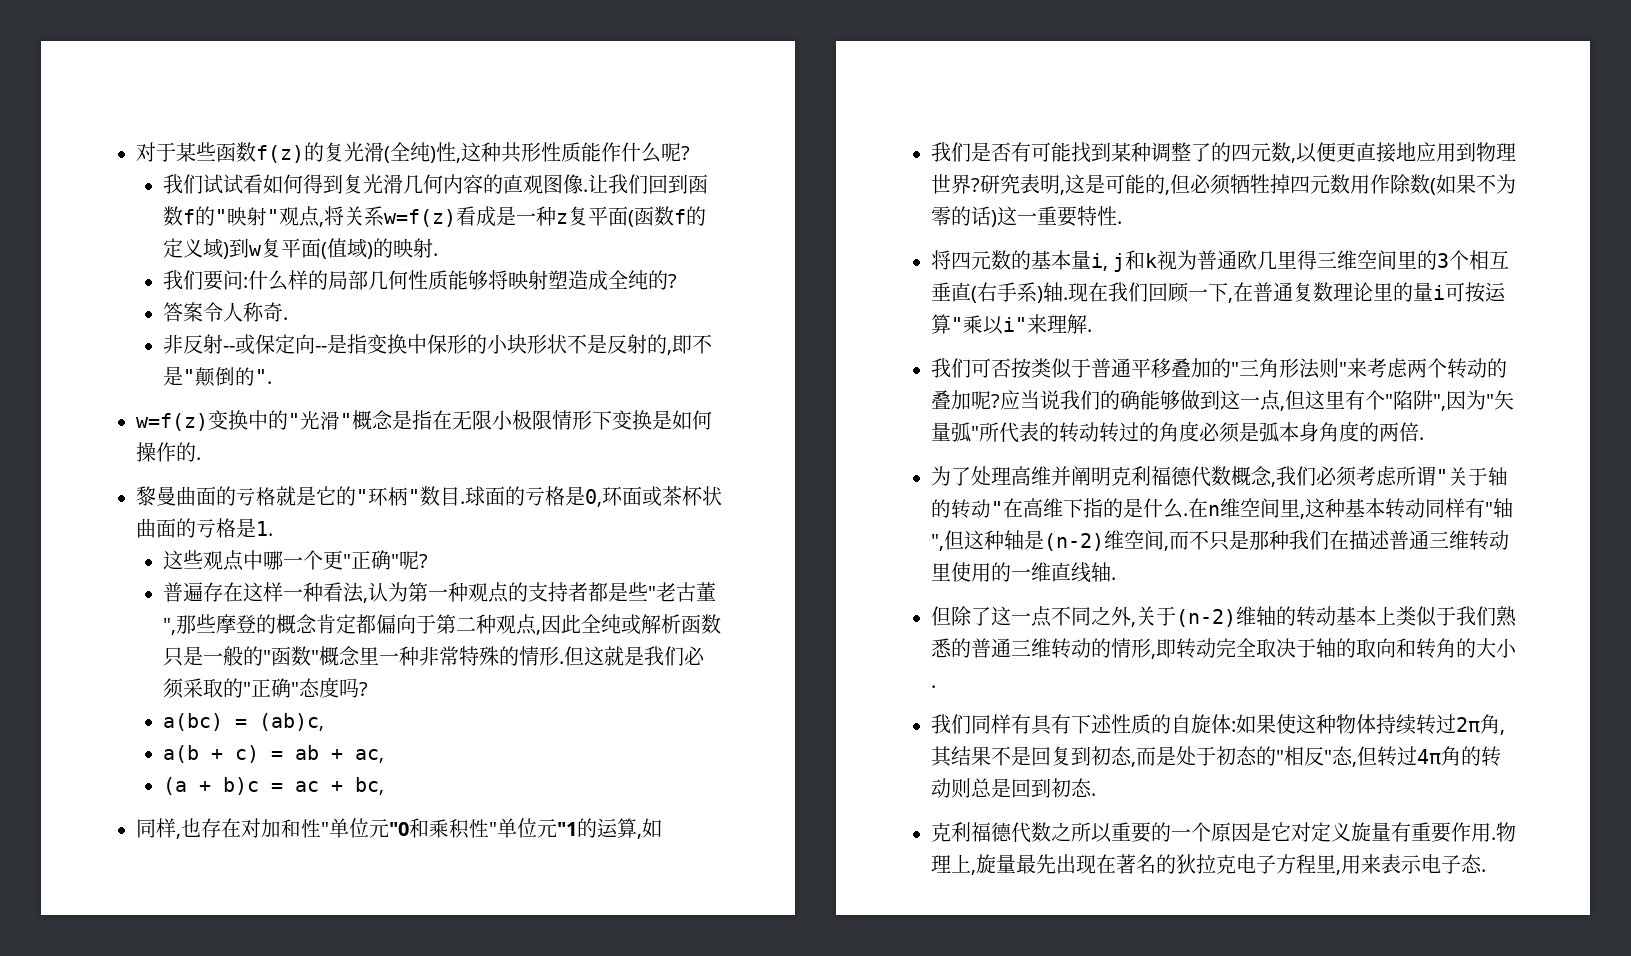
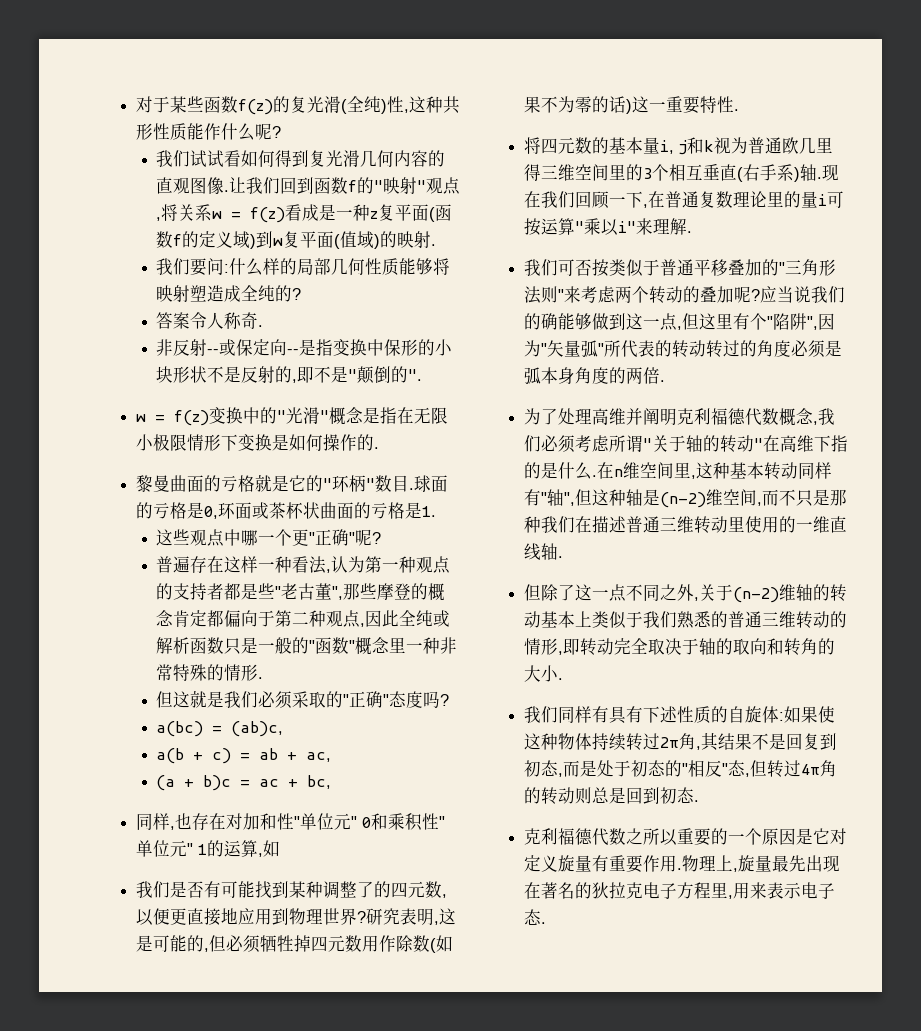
- 让我们回到函数f的"映射"观点,将关系w=f(z)看成是一种z复平面(函数f的定义域)到w复平面(值域)的映射.
+ 让我们回到函数f的"映射"观点,将关系w = f(z)看成是一种z复平面(函数f的定义域)到w复平面(值域)的映射.
- w=f(z)变换中的"光滑"概念是指在无限小极限情形下变换是如何操作的.
+ w = f(z)变换中的"光滑"概念是指在无限小极限情形下变换是如何操作的.
- 普遍存在这样一种看法,认为第一种观点的支持者都是些"老古董",那些摩登的概念肯定都偏向于第二种观点,因此全纯或解析函数只是一般的"函数"概念里一种非常特殊的情形.但这就是我们必须采取的"正确"态度吗?
+ 普遍存在这样一种看法,认为第一种观点的支持者都是些"老古董",那些摩登的概念肯定都偏向于第二种观点,因此全纯或解析函数只是一般的"函数"概念里一种非常特殊的情形.
+ 但这就是我们必须采取的"正确"态度吗?
- 同样,也存在对加和性"单位元"0和乘积性"单位元"1的运算,如
+ 同样,也存在对加和性"单位元" 0和乘积性"单位元" 1的运算,如

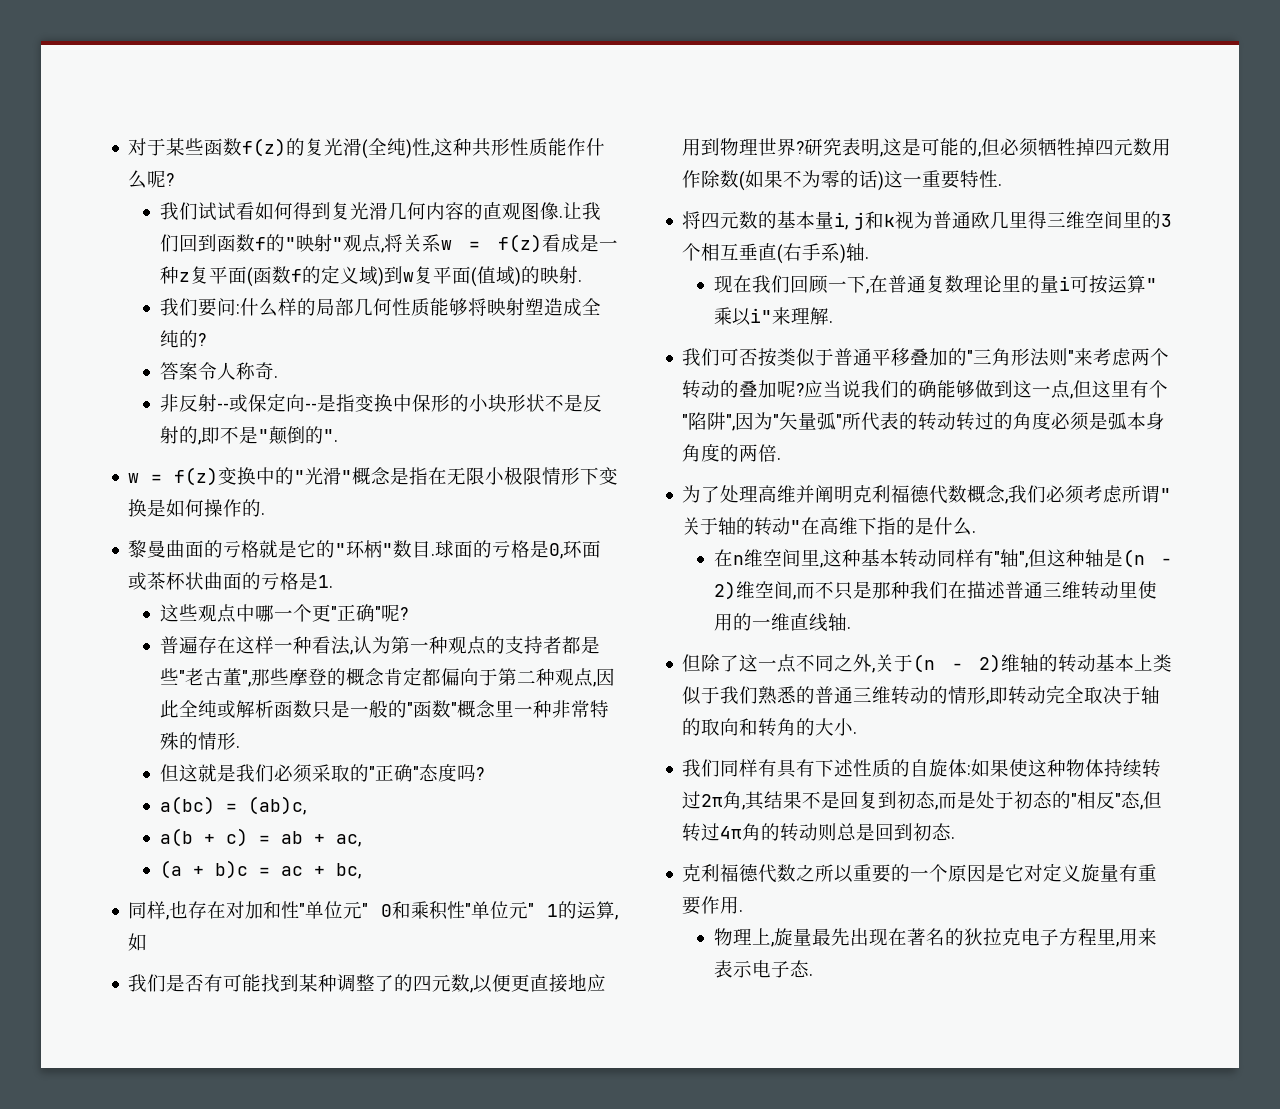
- 将四元数的基本量i, j和k视为普通欧几里得三维空间里的3个相互垂直(右手系)轴.现在我们回顾一下,在普通复数理论里的量i可按运算"乘以i"来理解.
+ 将四元数的基本量i, j和k视为普通欧几里得三维空间里的3个相互垂直(右手系)轴.
+ 现在我们回顾一下,在普通复数理论里的量i可按运算"乘以i"来理解.
- 为了处理高维并阐明克利福德代数概念,我们必须考虑所谓"关于轴的转动"在高维下指的是什么.在n维空间里,这种基本转动同样有"轴",但这种轴是(n-2)维空间,而不只是那种我们在描述普通三维转动里使用的一维直线轴.
+ 为了处理高维并阐明克利福德代数概念,我们必须考虑所谓"关于轴的转动"在高维下指的是什么.
+ 在n维空间里,这种基本转动同样有"轴",但这种轴是(n - 2)维空间,而不只是那种我们在描述普通三维转动里使用的一维直线轴.
- 但除了这一点不同之外,关于(n-2)维轴的转动基本上类似于我们熟悉的普通三维转动的情形,即转动完全取决于轴的取向和转角的大小.
+ 但除了这一点不同之外,关于(n - 2)维轴的转动基本上类似于我们熟悉的普通三维转动的情形,即转动完全取决于轴的取向和转角的大小.
- 克利福德代数之所以重要的一个原因是它对定义旋量有重要作用.物理上,旋量最先出现在著名的狄拉克电子方程里,用来表示电子态.
+ 克利福德代数之所以重要的一个原因是它对定义旋量有重要作用.
+ 物理上,旋量最先出现在著名的狄拉克电子方程里,用来表示电子态.

